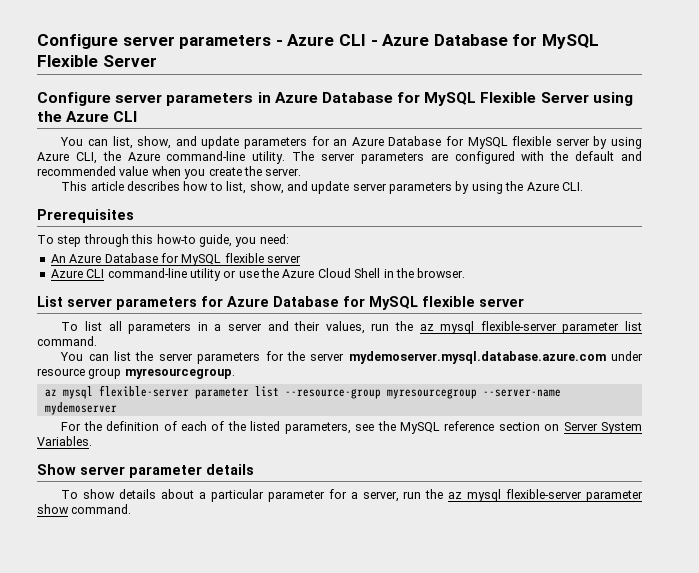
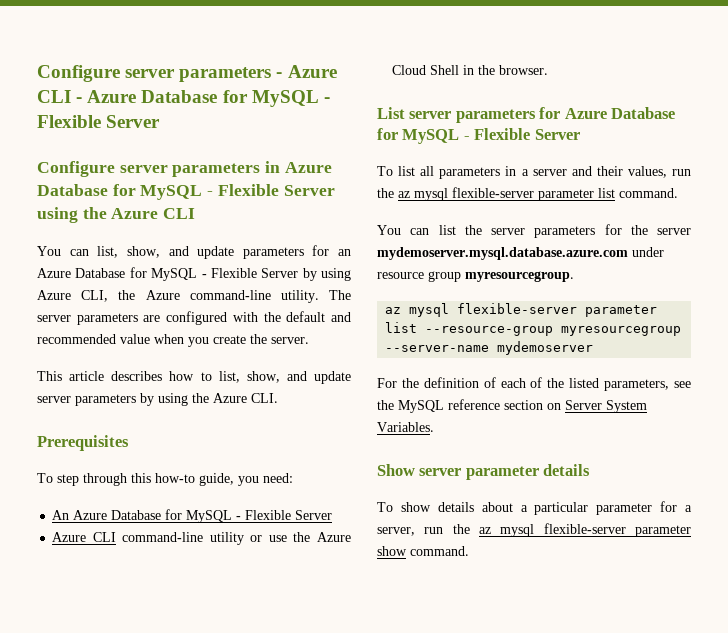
- Configure server parameters - Azure CLI - Azure Database for MySQL Flexible Server
+ Configure server parameters - Azure CLI - Azure Database for MySQL - Flexible Server
- Configure server parameters in Azure Database for MySQL Flexible Server using the Azure CLI
+ Configure server parameters in Azure Database for MySQL - Flexible Server using the Azure CLI
- You can list, show, and update parameters for an Azure Database for MySQL flexible server by using Azure CLI, the Azure command-line utility.
+ You can list, show, and update parameters for an Azure Database for MySQL - Flexible Server by using Azure CLI, the Azure command-line utility.
- An Azure Database for MySQL flexible server
+ An Azure Database for MySQL - Flexible Server
- List server parameters for Azure Database for MySQL flexible server
+ List server parameters for Azure Database for MySQL - Flexible Server

